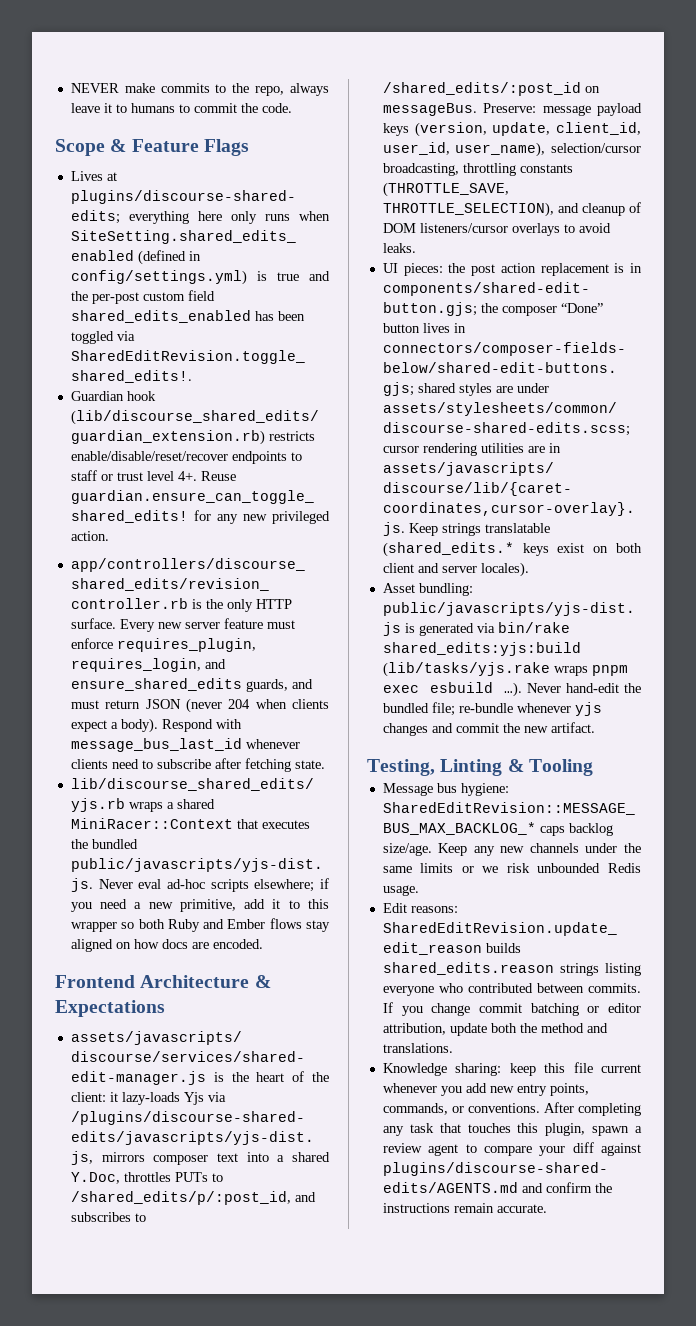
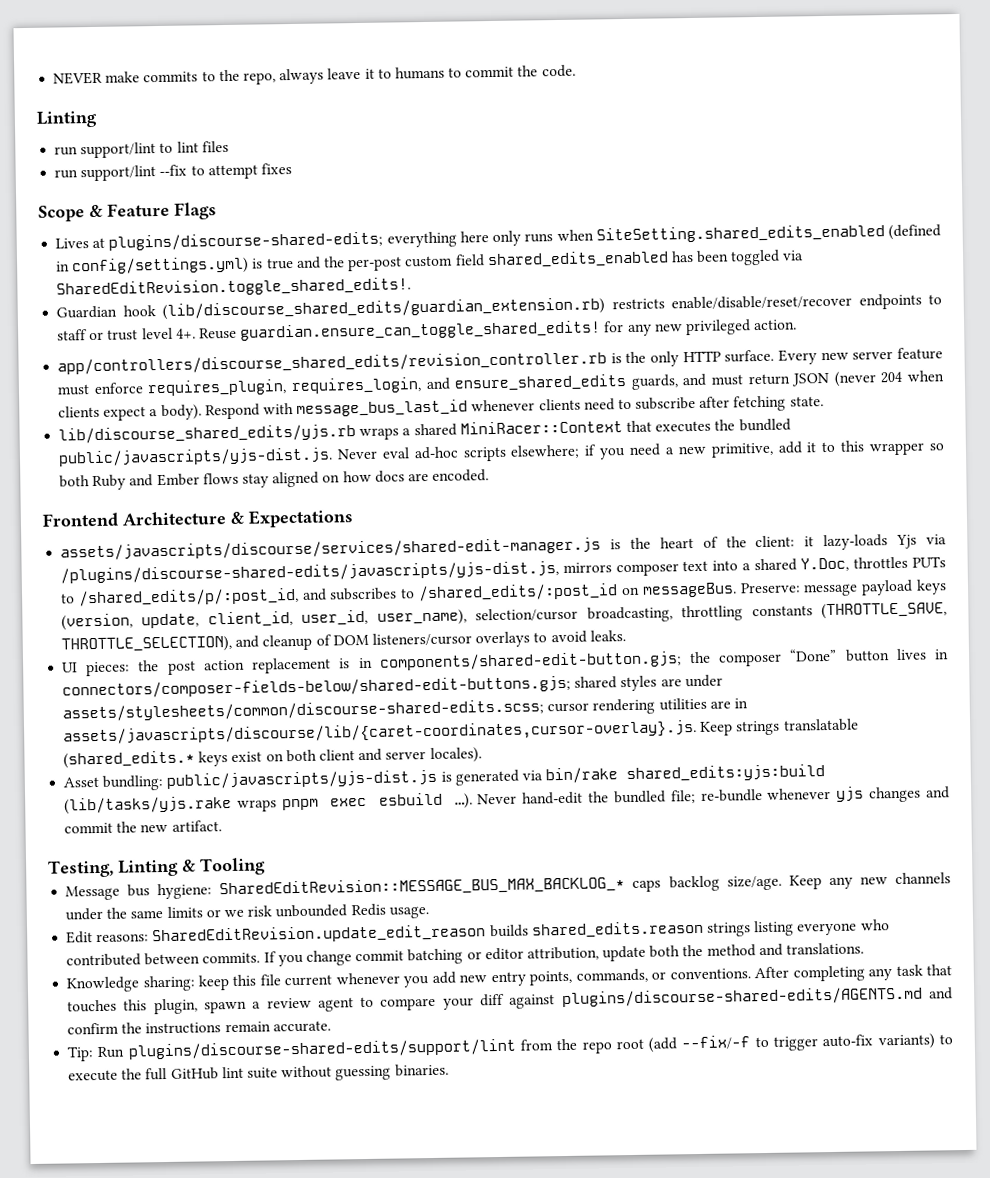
  NEVER make commits to the repo, always leave it to humans to commit the code.
+ Linting
+ run support/lint to lint files
+ run support/lint --fix to attempt fixes
+ Tip: Run plugins/discourse-shared-edits/support/lint from the repo root (add --fix/-f to trigger auto-fix variants) to execute the full GitHub lint suite without guessing binaries.

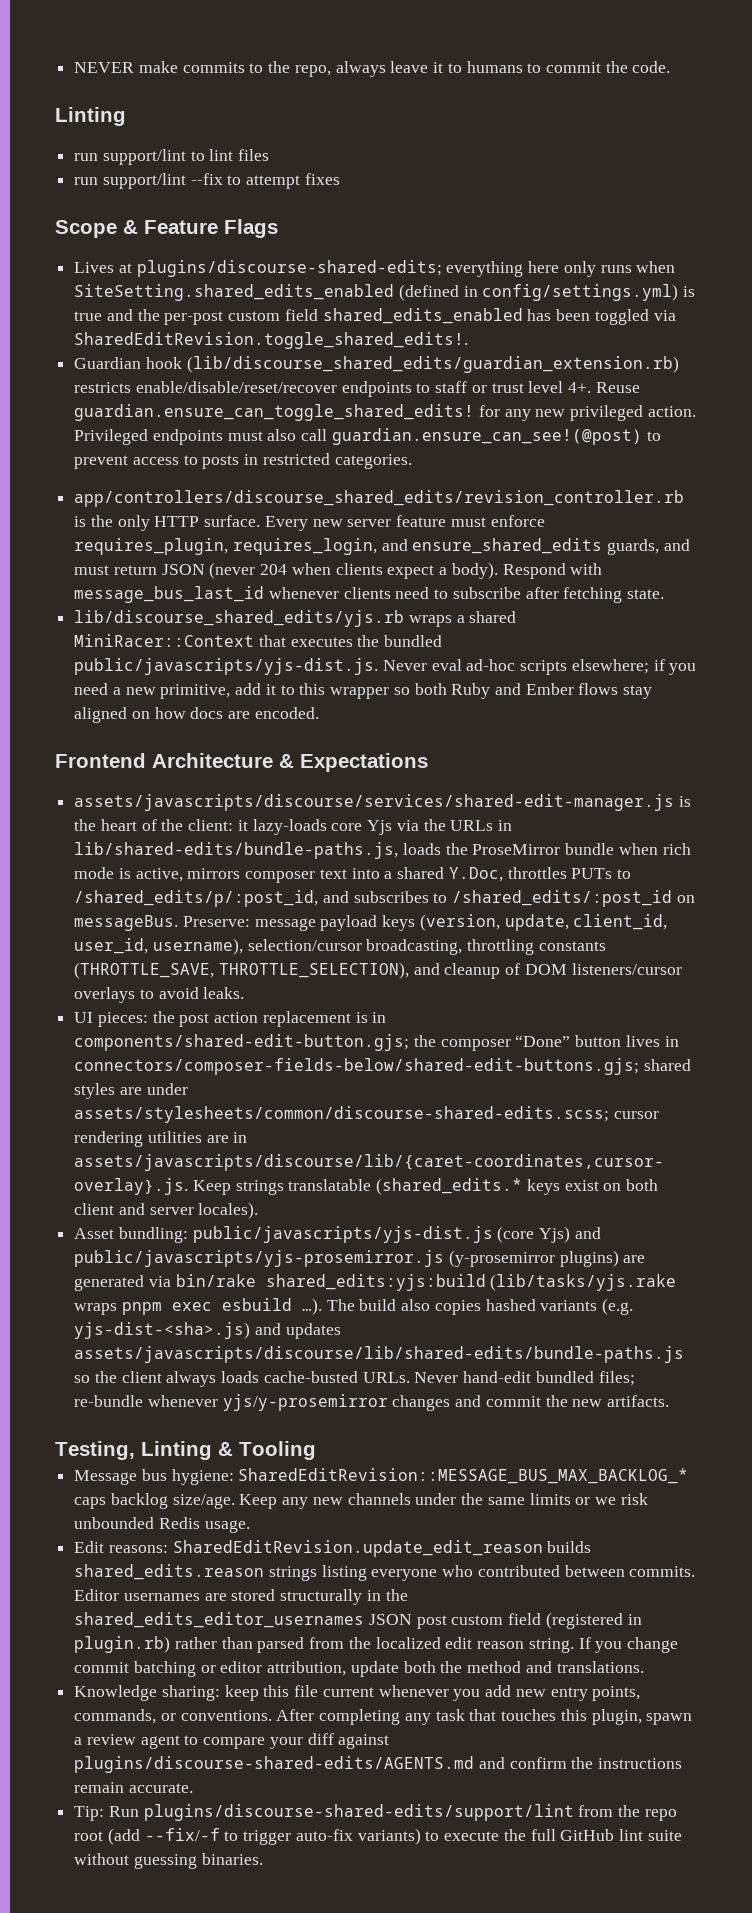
+ Privileged endpoints must also call guardian.ensure_can_see!(@post) to prevent access to posts in restricted categories.
- assets/javascripts/discourse/services/shared-edit-manager.js is the heart of the client: it lazy-loads Yjs via /plugins/discourse-shared-edits/javascripts/yjs-dist.js, mirrors composer text into a shared Y.Doc, throttles PUTs to /shared_edits/p/:post_id, and subscribes to /shared_edits/:post_id on messageBus.
+ assets/javascripts/discourse/services/shared-edit-manager.js is the heart of the client: it lazy-loads core Yjs via the URLs in lib/shared-edits/bundle-paths.js, loads the ProseMirror bundle when rich mode is active, mirrors composer text into a shared Y.Doc, throttles PUTs to /shared_edits/p/:post_id, and subscribes to /shared_edits/:post_id on messageBus.
- Preserve: message payload keys (version, update, client_id, user_id, user_name), selection/cursor broadcasting, throttling constants (THROTTLE_SAVE, THROTTLE_SELECTION), and cleanup of DOM listeners/cursor overlays to avoid leaks.
+ Preserve: message payload keys (version, update, client_id, user_id, username), selection/cursor broadcasting, throttling constants (THROTTLE_SAVE, THROTTLE_SELECTION), and cleanup of DOM listeners/cursor overlays to avoid leaks.
- Asset bundling: public/javascripts/yjs-dist.js is generated via bin/rake shared_edits:yjs:build (lib/tasks/yjs.rake wraps pnpm exec esbuild …).
+ Asset bundling: public/javascripts/yjs-dist.js (core Yjs) and public/javascripts/yjs-prosemirror.js (y-prosemirror plugins) are generated via bin/rake shared_edits:yjs:build (lib/tasks/yjs.rake wraps pnpm exec esbuild …).
- Never hand-edit the bundled file; re-bundle whenever yjs changes and commit the new artifact.
+ The build also copies hashed variants (e.g. yjs-dist-<sha>.js) and updates assets/javascripts/discourse/lib/shared-edits/bundle-paths.js so the client always loads cache-busted URLs. Never hand-edit bundled files; re-bundle whenever yjs/y-prosemirror changes and commit the new artifacts.
+ Editor usernames are stored structurally in the shared_edits_editor_usernames JSON post custom field (registered in plugin.rb) rather than parsed from the localized edit reason string.

